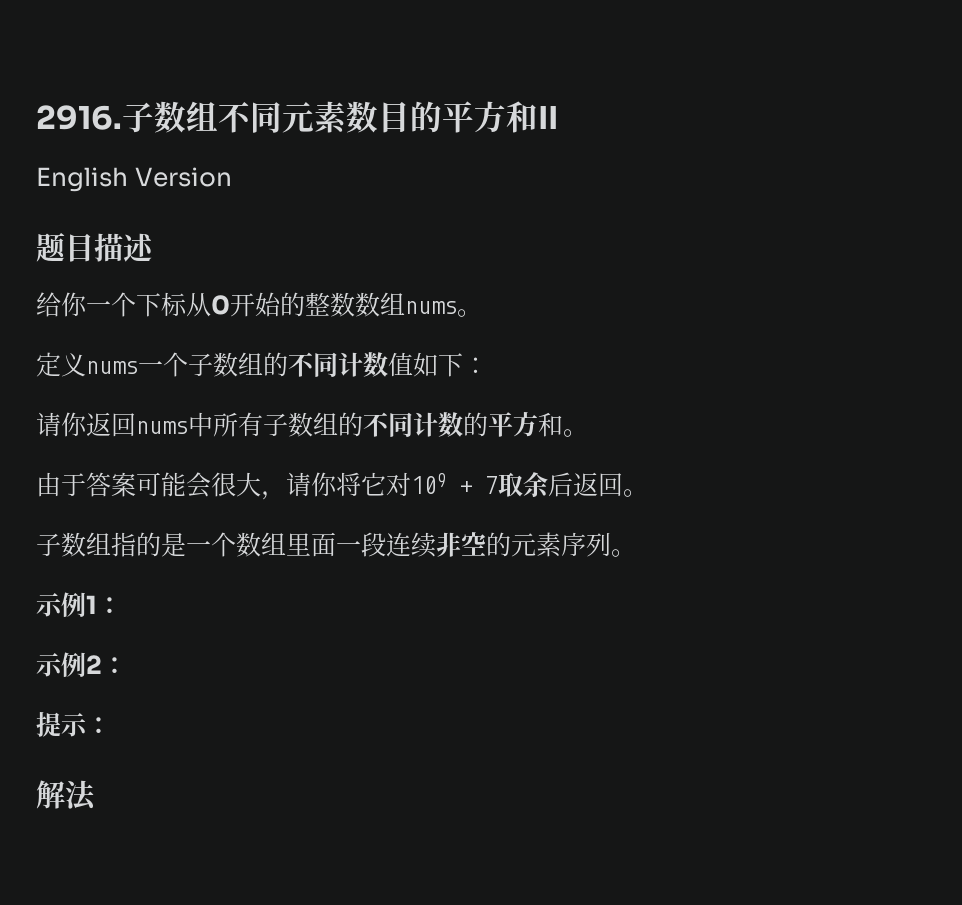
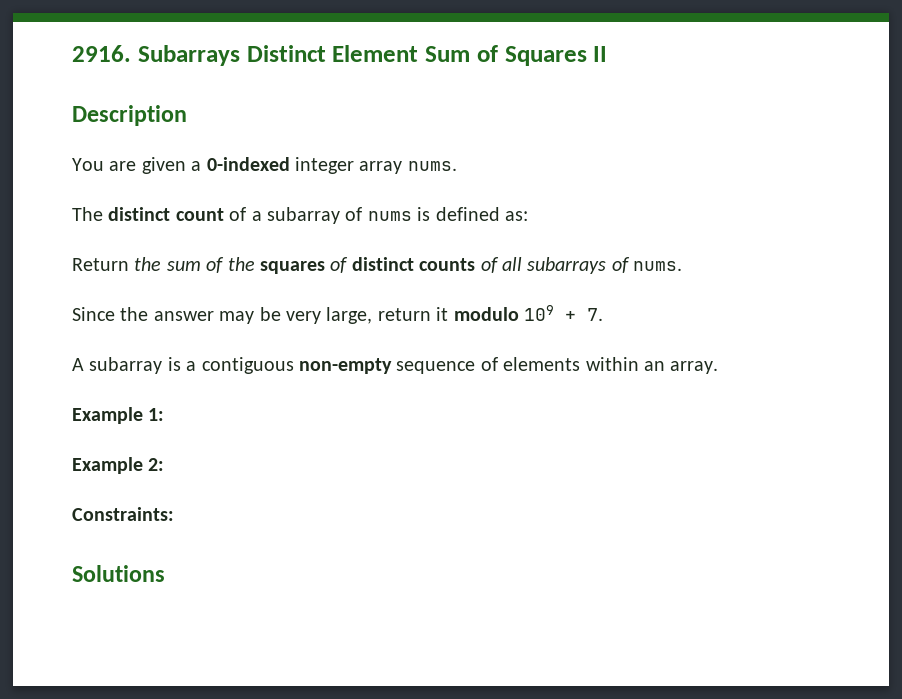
- 子数组不同元素数目的平方和II
- English Version
- 题目描述
- 给你一个下标从0开始的整数数组nums。
- 定义nums一个子数组的不同计数值如下：
- 请你返回nums中所有子数组的不同计数的平方和。
- 由于答案可能会很大，请你将它对109 + 7取余后返回。
- 子数组指的是一个数组里面一段连续非空的元素序列。
- 示例1：
- 示例2：
- 提示：
- 解法
+ Subarrays Distinct Element Sum of Squares II
+ Description
+ You are given a 0-indexed integer array nums.
+ The distinct count of a subarray of nums is defined as:
+ Return the sum of the squares of distinct counts of all subarrays of nums.
+ Since the answer may be very large, return it modulo 109 + 7.
+ A subarray is a contiguous non-empty sequence of elements within an array.
+ Example 1:
+ Example 2:
+ Constraints:
+ Solutions

